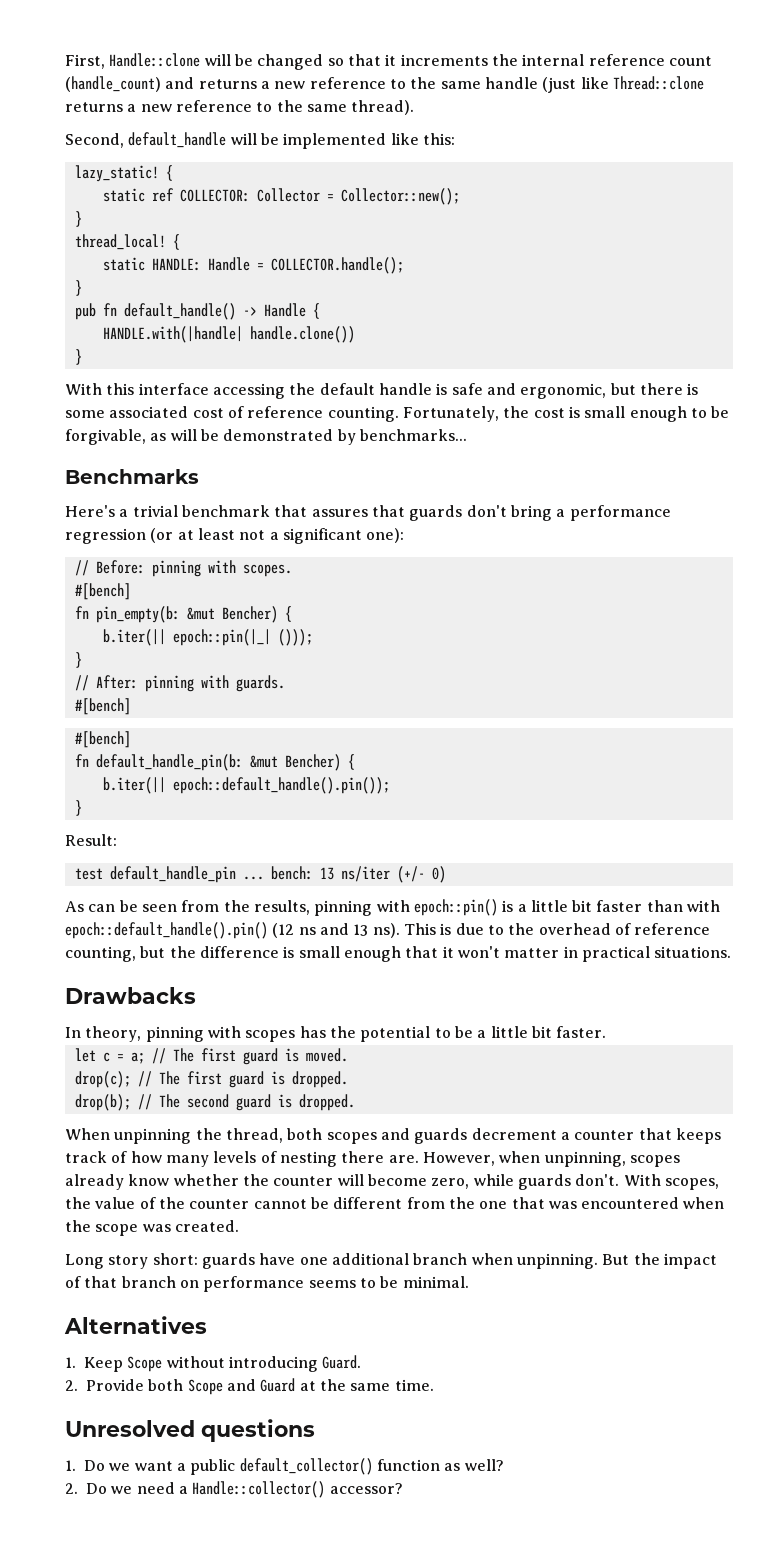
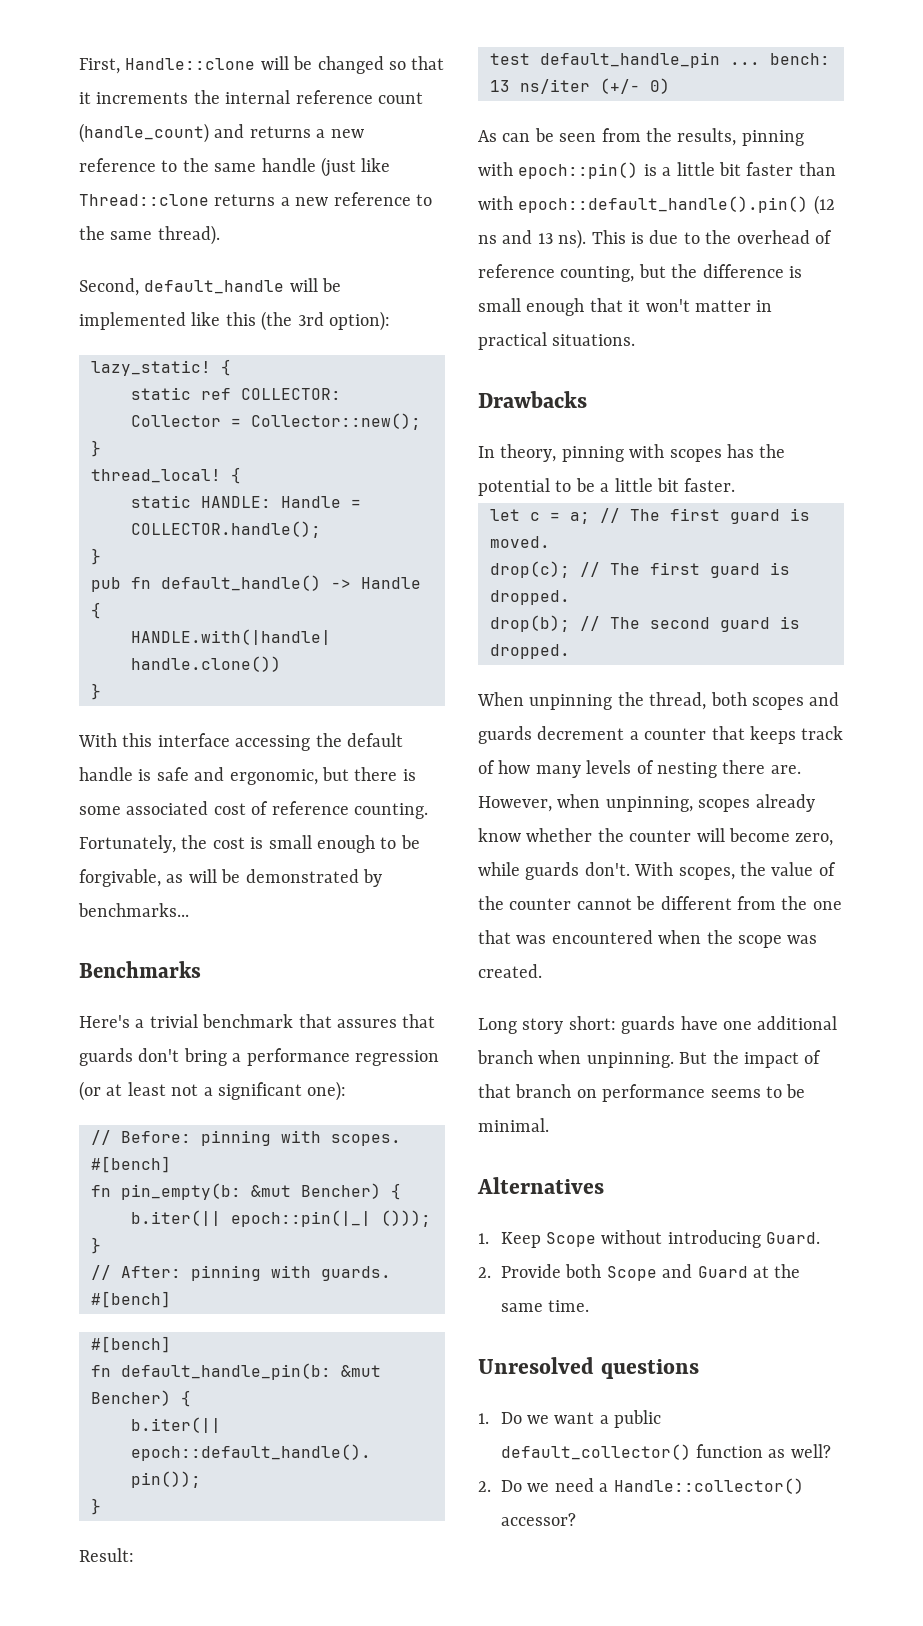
- Second, default_handle will be implemented like this:
+ Second, default_handle will be implemented like this (the 3rd option):

